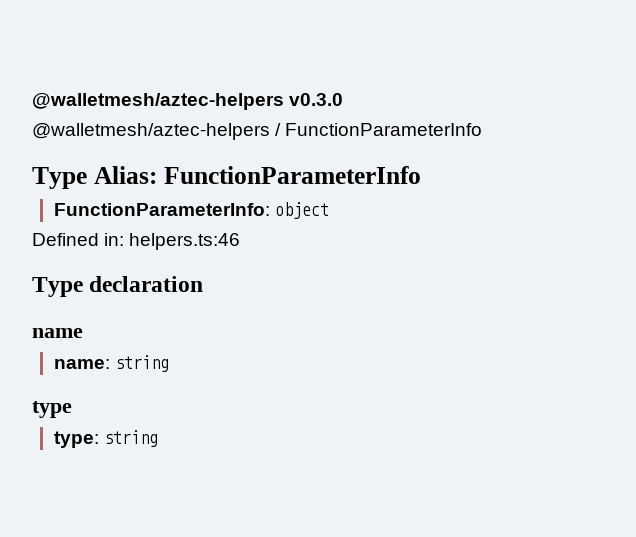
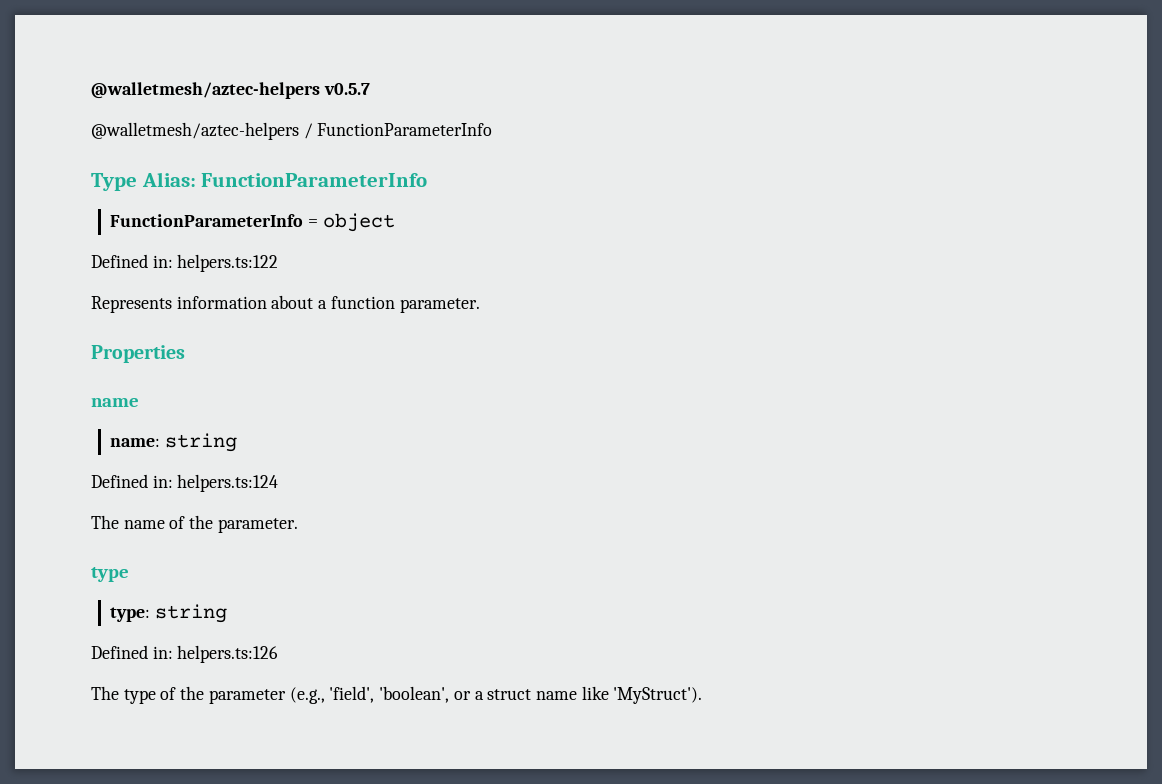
- @walletmesh/aztec-helpers v0.3.0
+ @walletmesh/aztec-helpers v0.5.7
- FunctionParameterInfo: object
+ FunctionParameterInfo = object
- Defined in: helpers.ts:46
- Type declaration
+ Defined in: helpers.ts:122
+ Represents information about a function parameter.
+ Properties
  name
  name: string
+ Defined in: helpers.ts:124
+ The name of the parameter.
  type
  type: string
+ Defined in: helpers.ts:126
+ The type of the parameter (e.g., 'field', 'boolean', or a struct name like 'MyStruct').

